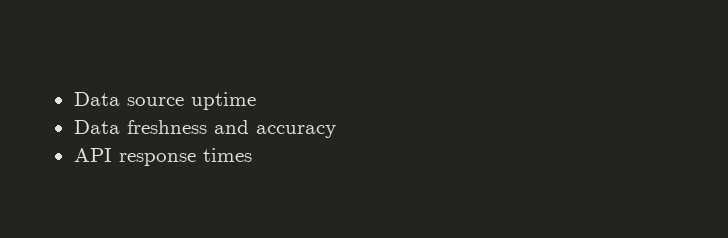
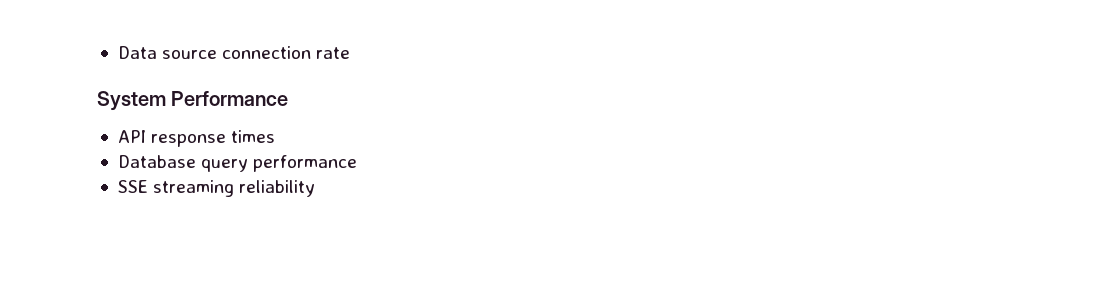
- Data source uptime
- Data freshness and accuracy
+ Data source connection rate
+ System Performance
  API response times
+ Database query performance
+ SSE streaming reliability

